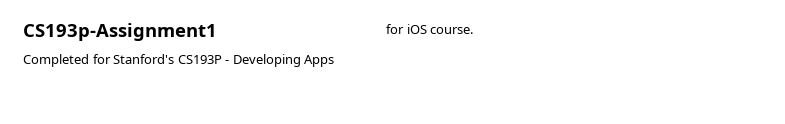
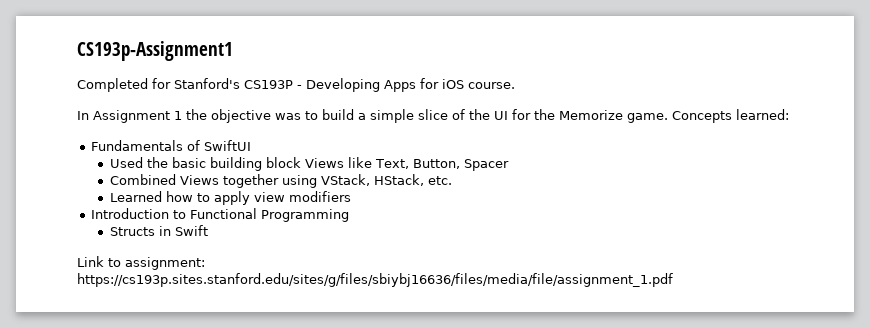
+ In Assignment 1 the objective was to build a simple slice of the UI for the Memorize game. Concepts learned:
+ Fundamentals of SwiftUI
+ Used the basic building block Views like Text, Button, Spacer
+ Combined Views together using VStack, HStack, etc.
+ Learned how to apply view modifiers
+ Introduction to Functional Programming
+ Structs in Swift
+ Link to assignment: https://cs193p.sites.stanford.edu/sites/g/files/sbiybj16636/files/media/file/assignment_1.pdf

